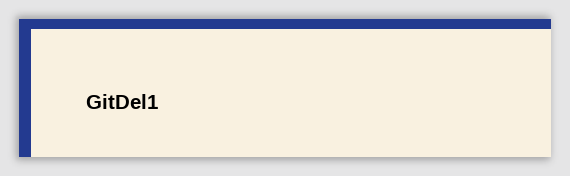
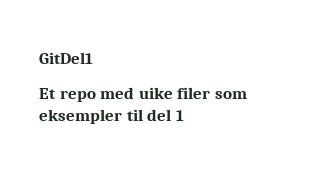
+ Et repo med uike filer som eksempler til del 1

